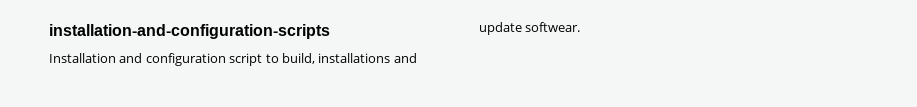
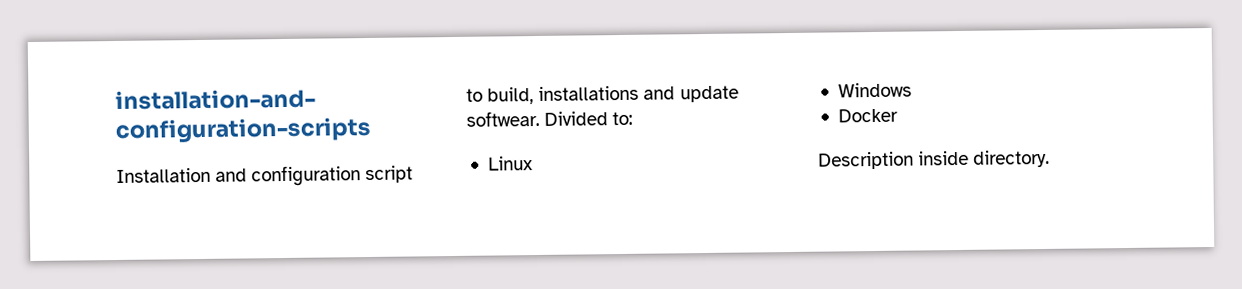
+ Divided to:
+ Linux
+ Windows
+ Docker
+ Description inside directory.

